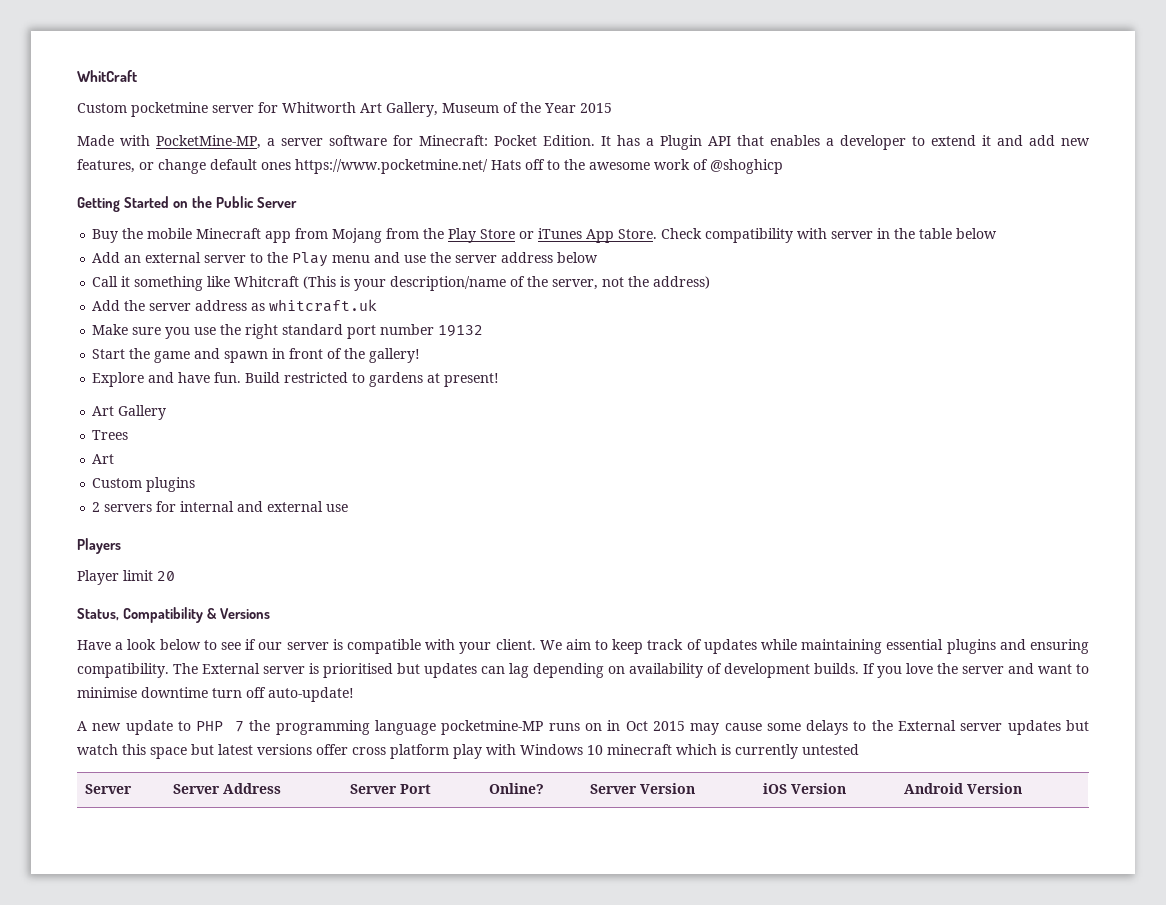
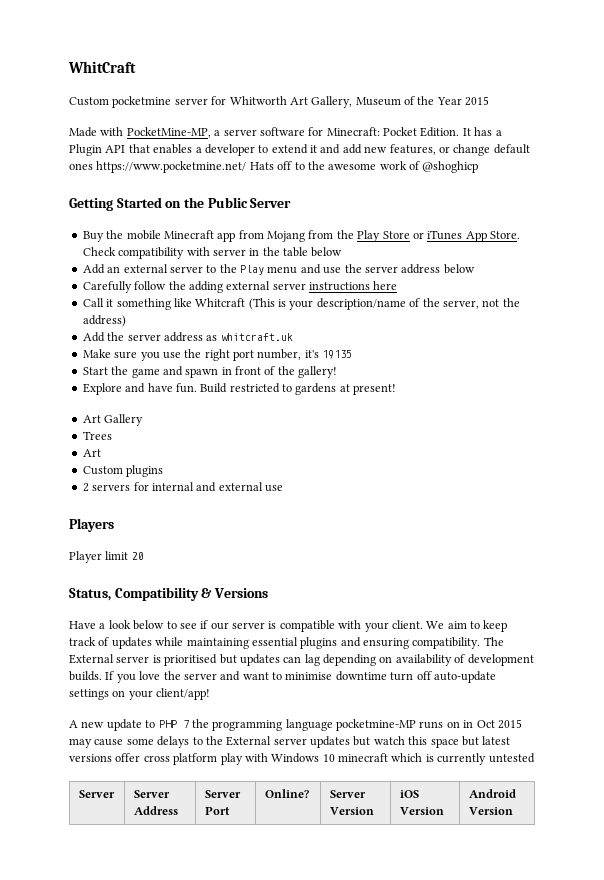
+ Carefully follow the adding external server instructions here
- Make sure you use the right standard port number 19132
+ Make sure you use the right port number, it's 19135
- If you love the server and want to minimise downtime turn off auto-update!
+ If you love the server and want to minimise downtime turn off auto-update settings on your client/app!

